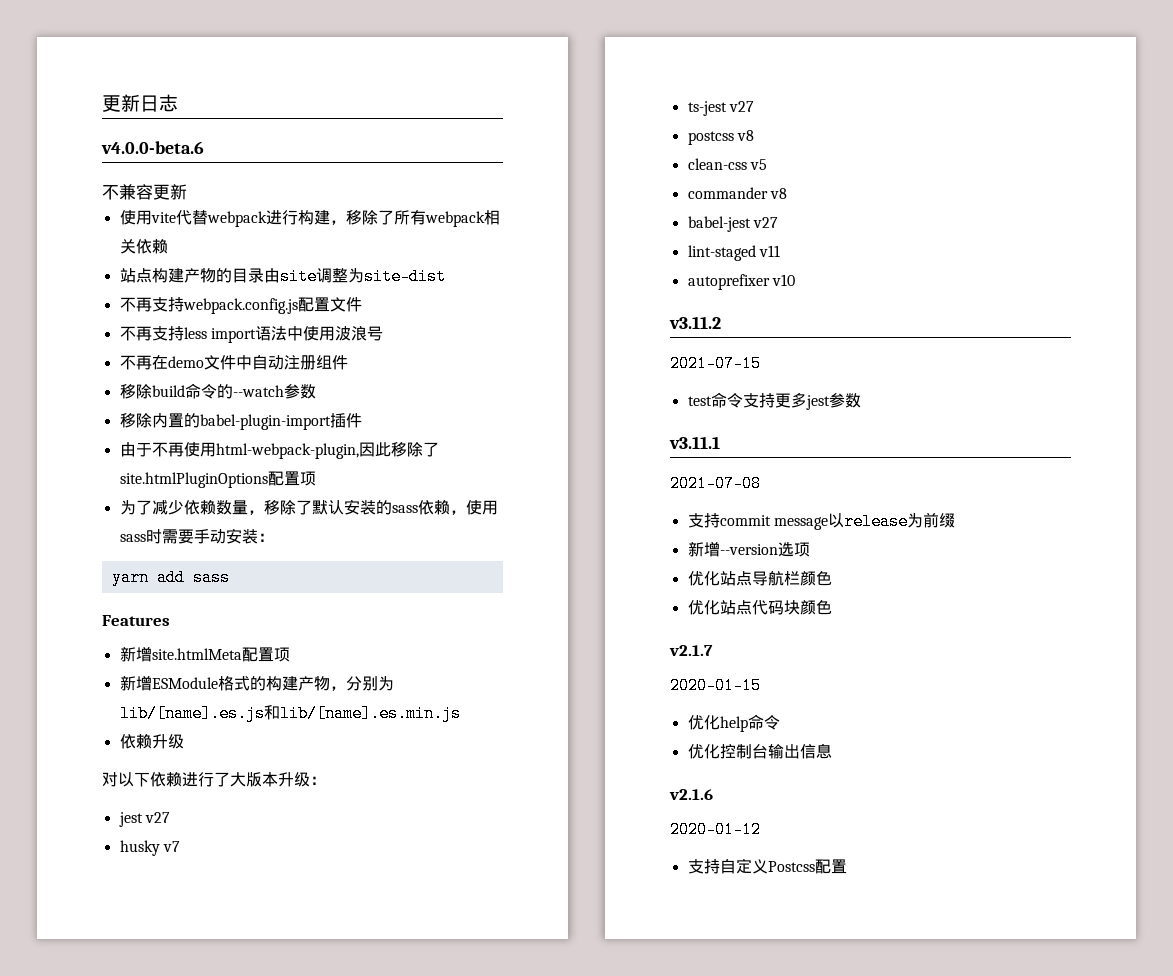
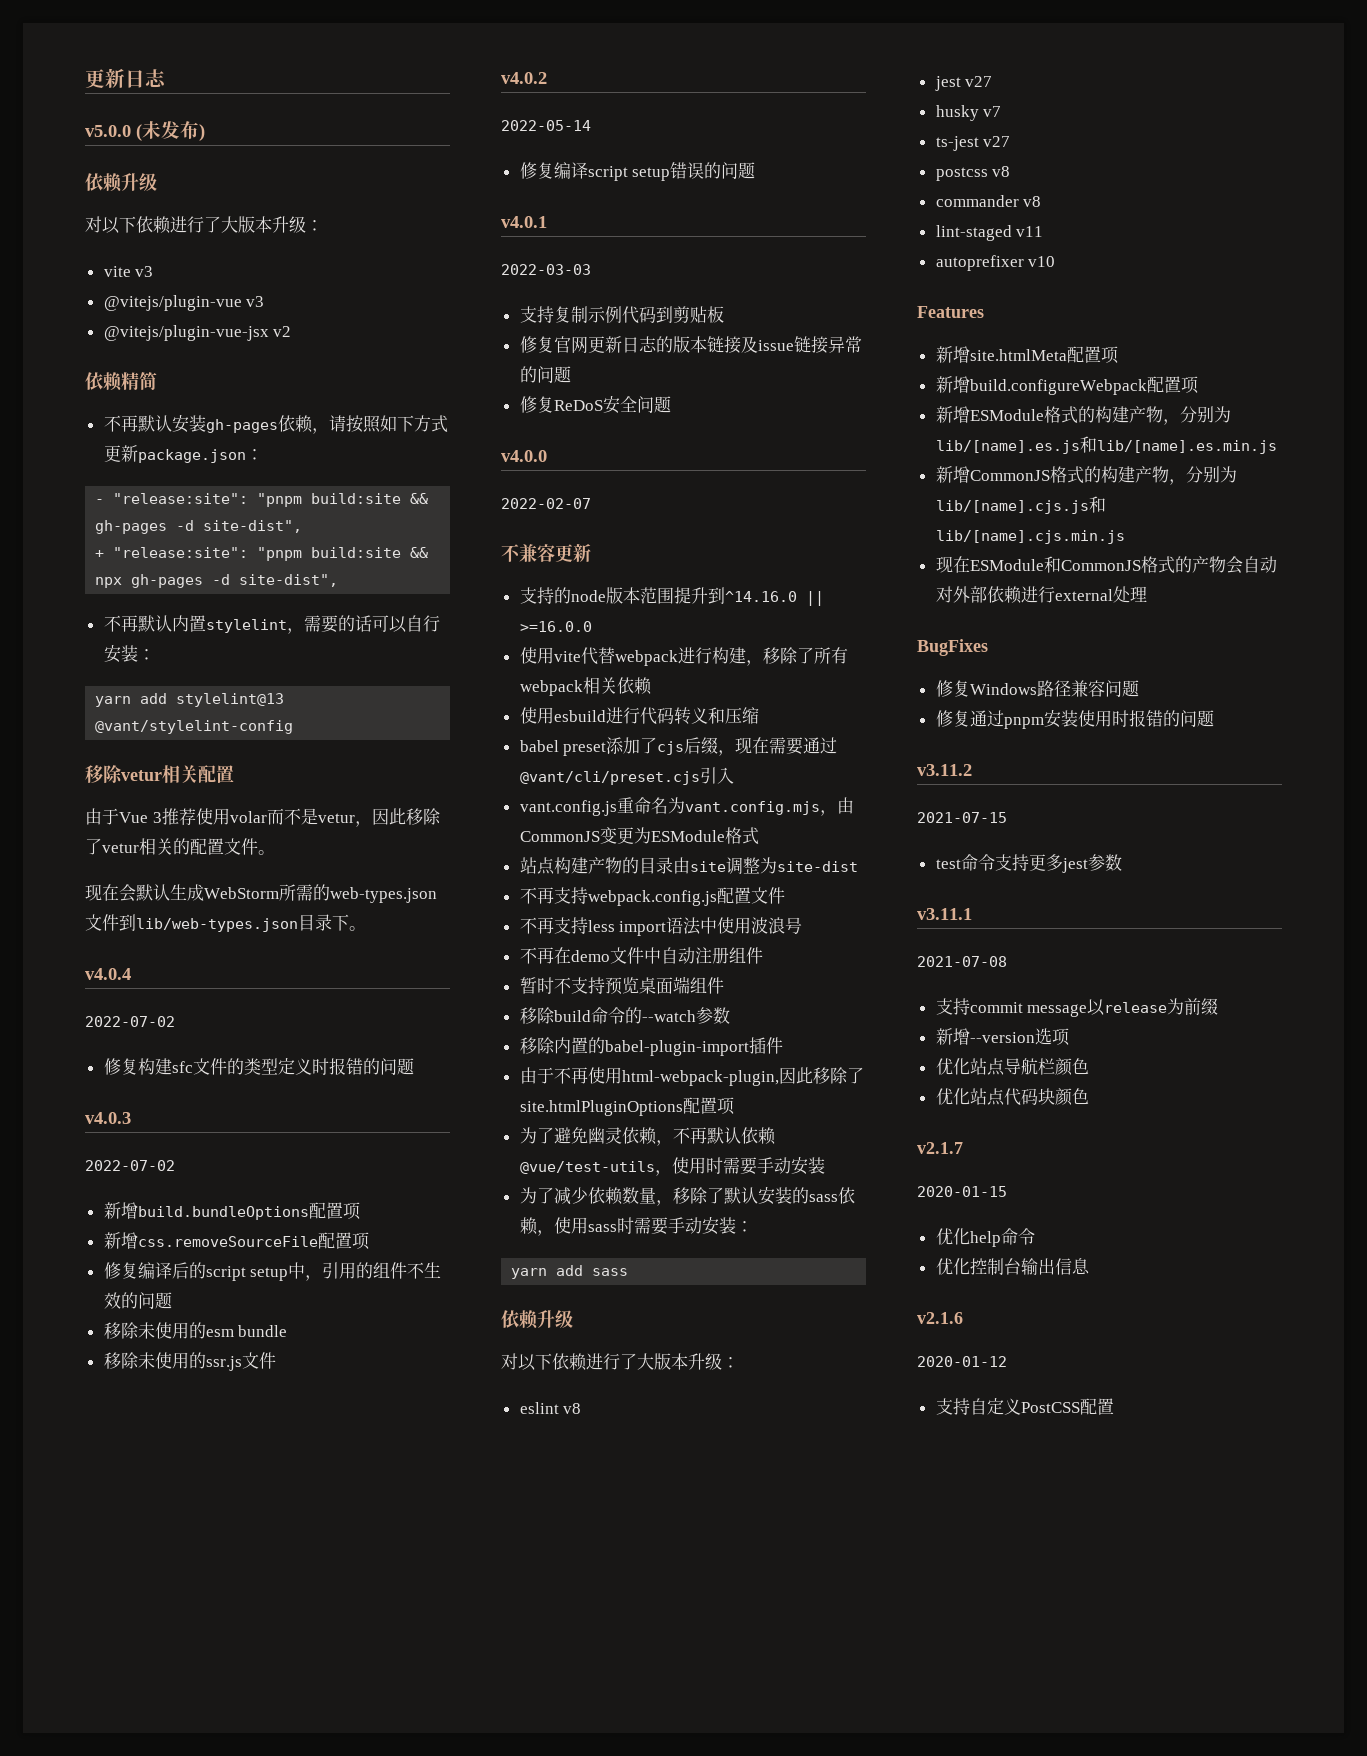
- v4.0.0-beta.6
+ v5.0.0 (未发布)
+ 依赖升级
+ 对以下依赖进行了大版本升级：
+ vite v3
+ @vitejs/plugin-vue v3
+ @vitejs/plugin-vue-jsx v2
+ 依赖精简
+ 不再默认安装gh-pages依赖，请按照如下方式更新package.json：
+ - "release:site": "pnpm build:site && gh-pages -d site-dist",
+ + "release:site": "pnpm build:site && npx gh-pages -d site-dist",
+ 不再默认内置stylelint，需要的话可以自行安装：
+ yarn add stylelint@13 @vant/stylelint-config
+ 移除vetur相关配置
+ 由于Vue 3推荐使用volar而不是vetur，因此移除了vetur相关的配置文件。
+ 现在会默认生成WebStorm所需的web-types.json文件到lib/web-types.json目录下。
+ v4.0.4
+ 2022-07-02
+ 修复构建sfc文件的类型定义时报错的问题
+ v4.0.3
+ 2022-07-02
+ 新增build.bundleOptions配置项
+ 新增css.removeSourceFile配置项
+ 修复编译后的script setup中，引用的组件不生效的问题
+ 移除未使用的esm bundle
+ 移除未使用的ssr.js文件
+ v4.0.2
+ 2022-05-14
+ 修复编译script setup错误的问题
+ v4.0.1
+ 2022-03-03
+ 支持复制示例代码到剪贴板
+ 修复官网更新日志的版本链接及issue链接异常的问题
+ 修复ReDoS安全问题
+ v4.0.0
+ 2022-02-07
  不兼容更新
+ 支持的node版本范围提升到^14.16.0 || >=16.0.0
+ 使用esbuild进行代码转义和压缩
+ babel preset添加了cjs后缀，现在需要通过@vant/cli/preset.cjs引入
+ vant.config.js重命名为vant.config.mjs，由CommonJS变更为ESModule格式
+ 暂时不支持预览桌面端组件
+ 为了避免幽灵依赖，不再默认依赖@vue/test-utils，使用时需要手动安装
  yarn add sass
+ 依赖升级
+ 对以下依赖进行了大版本升级：
+ eslint v8
+ jest v27
+ husky v7
+ ts-jest v27
+ postcss v8
+ commander v8
+ lint-staged v11
+ autoprefixer v10
+ 新增build.configureWebpack配置项
- 依赖升级
- 对以下依赖进行了大版本升级：
- jest v27
- husky v7
- ts-jest v27
- postcss v8
- clean-css v5
- commander v8
- babel-jest v27
- lint-staged v11
- autoprefixer v10
+ 新增CommonJS格式的构建产物，分别为lib/[name].cjs.js和lib/[name].cjs.min.js
+ 现在ESModule和CommonJS格式的产物会自动对外部依赖进行external处理
+ BugFixes
+ 修复Windows路径兼容问题
+ 修复通过pnpm安装使用时报错的问题
- 支持自定义Postcss配置
+ 支持自定义PostCSS配置

